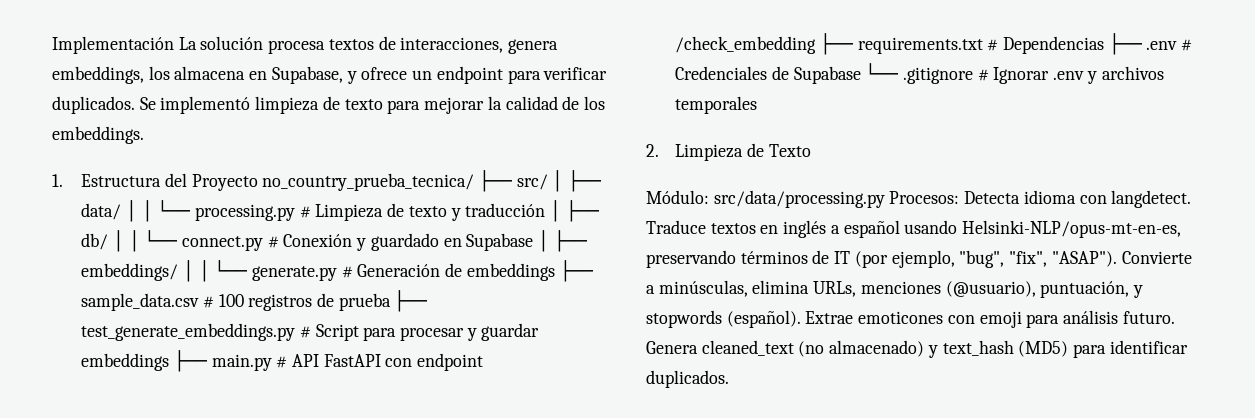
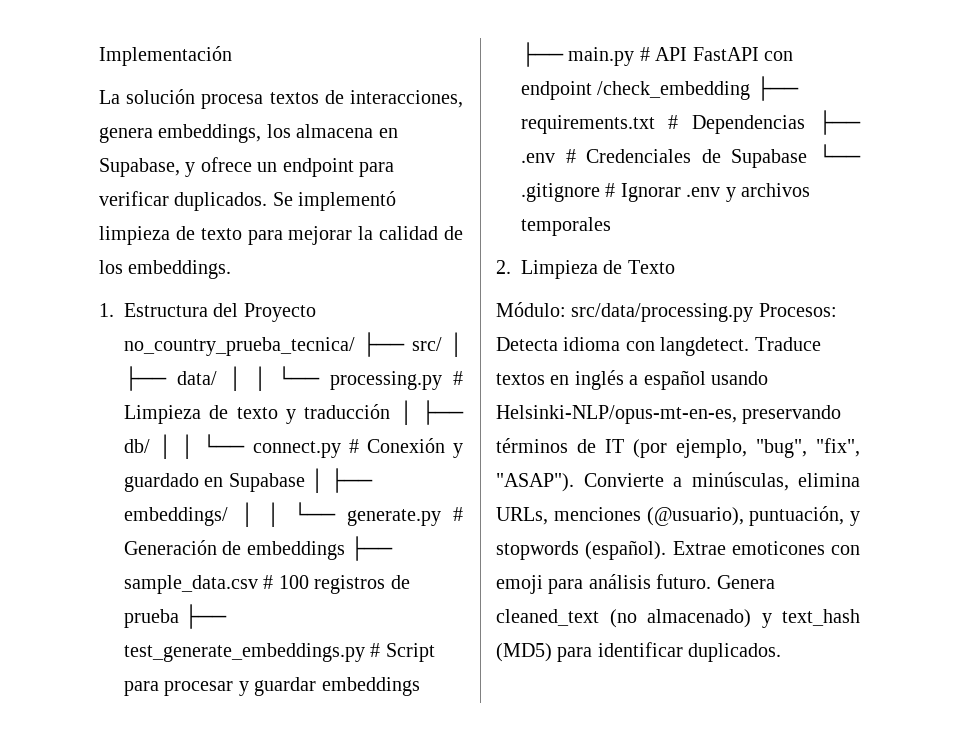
- Implementación La solución procesa textos de interacciones, genera embeddings, los almacena en Supabase, y ofrece un endpoint para verificar duplicados.
+ Implementación
+ La solución procesa textos de interacciones, genera embeddings, los almacena en Supabase, y ofrece un endpoint para verificar duplicados.

